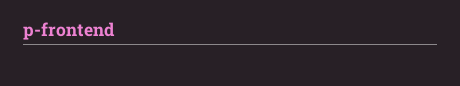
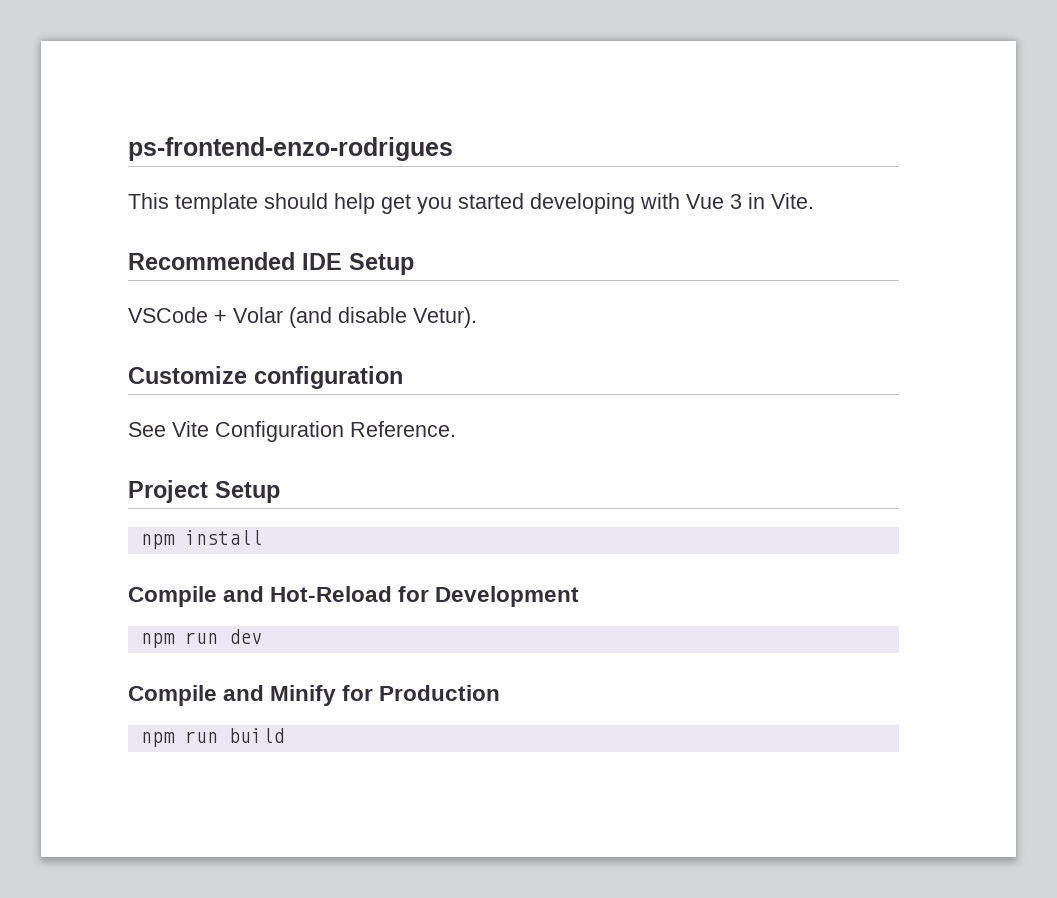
- p-frontend
+ ps-frontend-enzo-rodrigues
+ This template should help get you started developing with Vue 3 in Vite.
+ Recommended IDE Setup
+ VSCode + Volar (and disable Vetur).
+ Customize configuration
+ See Vite Configuration Reference.
+ Project Setup
+ npm install
+ Compile and Hot-Reload for Development
+ npm run dev
+ Compile and Minify for Production
+ npm run build

